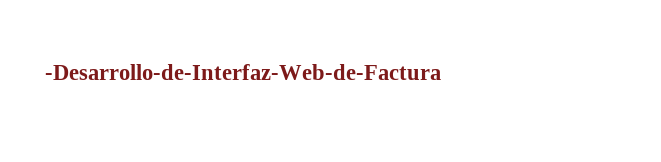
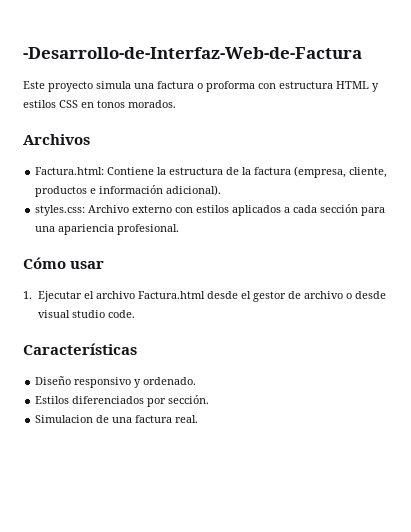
+ Este proyecto simula una factura o proforma con estructura HTML y estilos CSS en tonos morados.
+ Archivos
+ Factura.html: Contiene la estructura de la factura (empresa, cliente, productos e información adicional).
+ styles.css: Archivo externo con estilos aplicados a cada sección para una apariencia profesional.
+ Cómo usar
+ 1. Ejecutar el archivo Factura.html desde el gestor de archivo o desde visual studio code.
+ Características
+ Diseño responsivo y ordenado.
+ Estilos diferenciados por sección.
+ Simulacion de una factura real.

